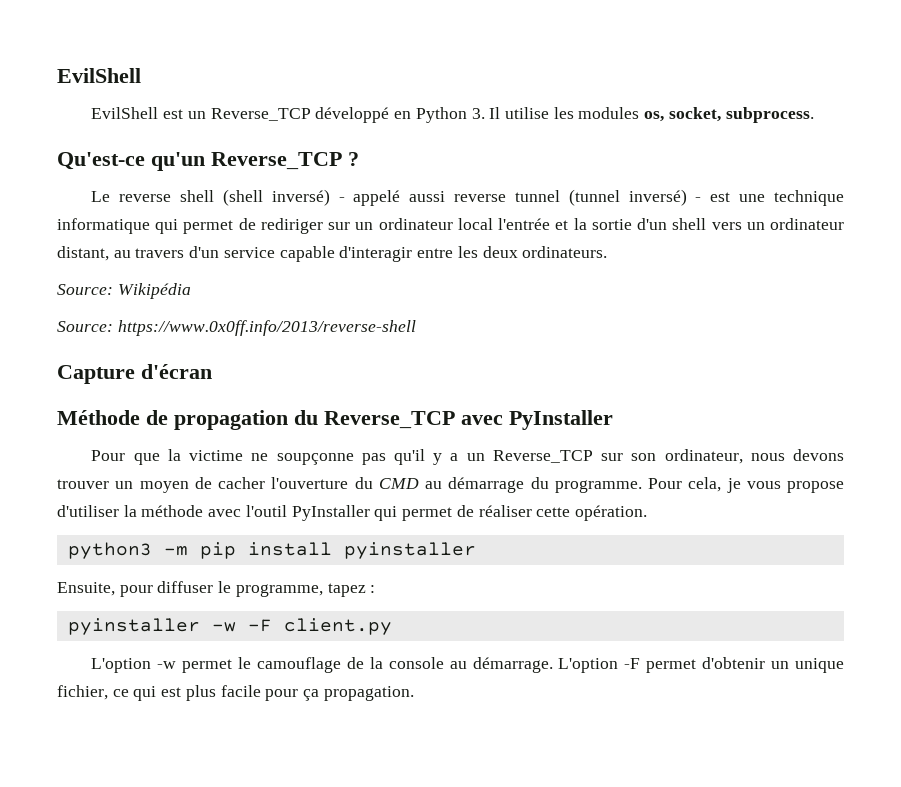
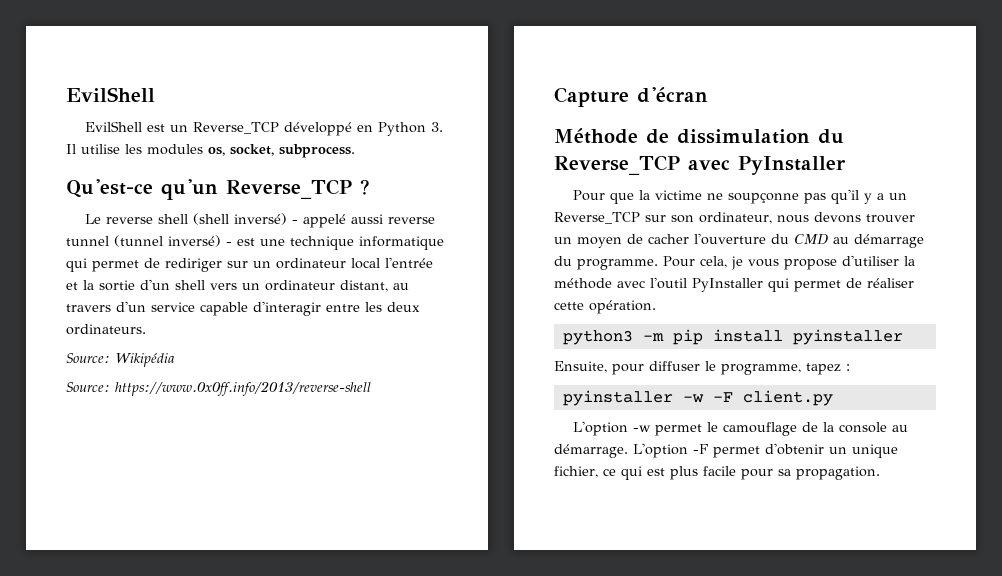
- Méthode de propagation du Reverse_TCP avec PyInstaller
+ Méthode de dissimulation du Reverse_TCP avec PyInstaller
- L'option -F permet d'obtenir un unique fichier, ce qui est plus facile pour ça propagation.
+ L'option -F permet d'obtenir un unique fichier, ce qui est plus facile pour sa propagation.

